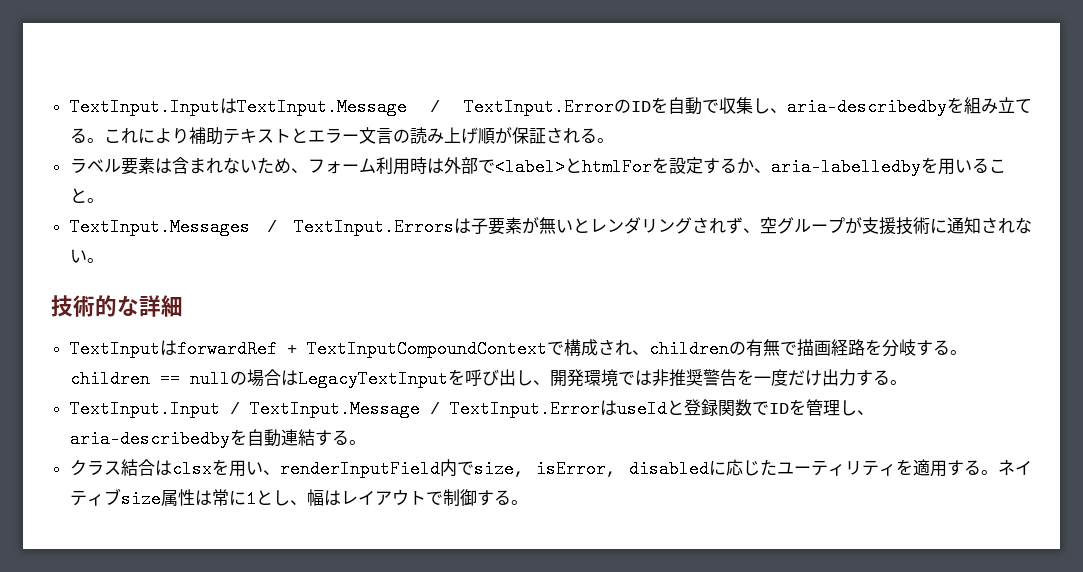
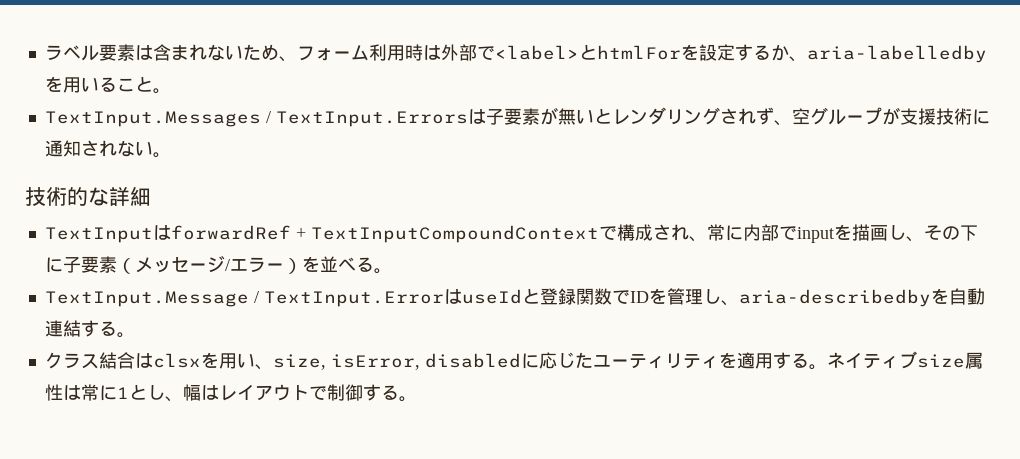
- TextInput.InputはTextInput.Message / TextInput.ErrorのIDを自動で収集し、aria-describedbyを組み立てる。これにより補助テキストとエラー文言の読み上げ順が保証される。
- TextInputはforwardRef + TextInputCompoundContextで構成され、childrenの有無で描画経路を分岐する。children == nullの場合はLegacyTextInputを呼び出し、開発環境では非推奨警告を一度だけ出力する。
- TextInput.Input / TextInput.Message / TextInput.ErrorはuseIdと登録関数でIDを管理し、aria-describedbyを自動連結する。
+ TextInputはforwardRef + TextInputCompoundContextで構成され、常に内部でinputを描画し、その下に子要素（メッセージ/エラー）を並べる。
+ TextInput.Message / TextInput.ErrorはuseIdと登録関数でIDを管理し、aria-describedbyを自動連結する。
- クラス結合はclsxを用い、renderInputField内でsize, isError, disabledに応じたユーティリティを適用する。
+ クラス結合はclsxを用い、size, isError, disabledに応じたユーティリティを適用する。

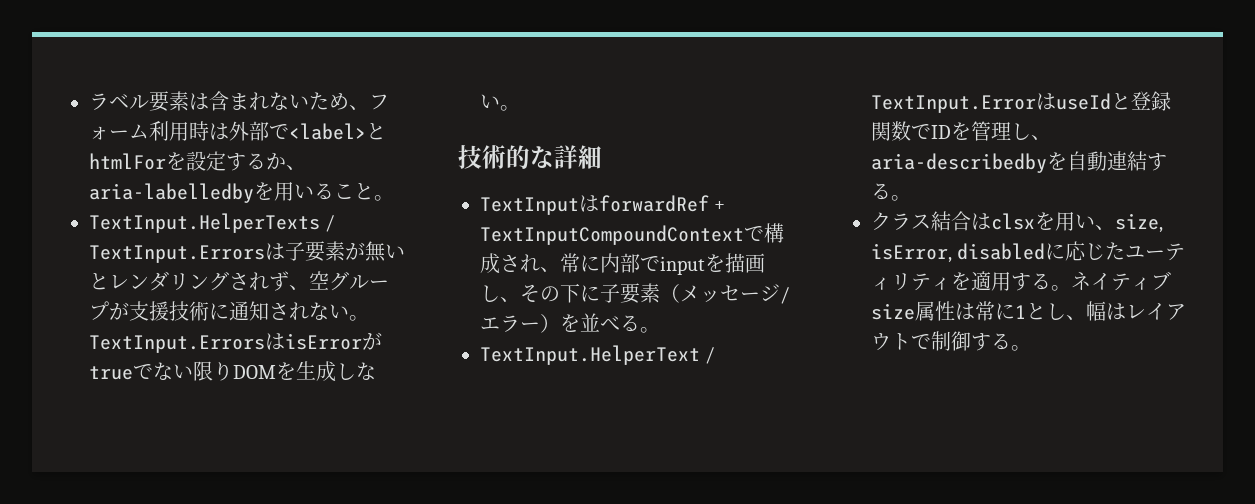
- TextInput.Messages / TextInput.Errorsは子要素が無いとレンダリングされず、空グループが支援技術に通知されない。
+ TextInput.HelperTexts / TextInput.Errorsは子要素が無いとレンダリングされず、空グループが支援技術に通知されない。TextInput.ErrorsはisErrorがtrueでない限りDOMを生成しない。
- TextInput.Message / TextInput.ErrorはuseIdと登録関数でIDを管理し、aria-describedbyを自動連結する。
+ TextInput.HelperText / TextInput.ErrorはuseIdと登録関数でIDを管理し、aria-describedbyを自動連結する。

